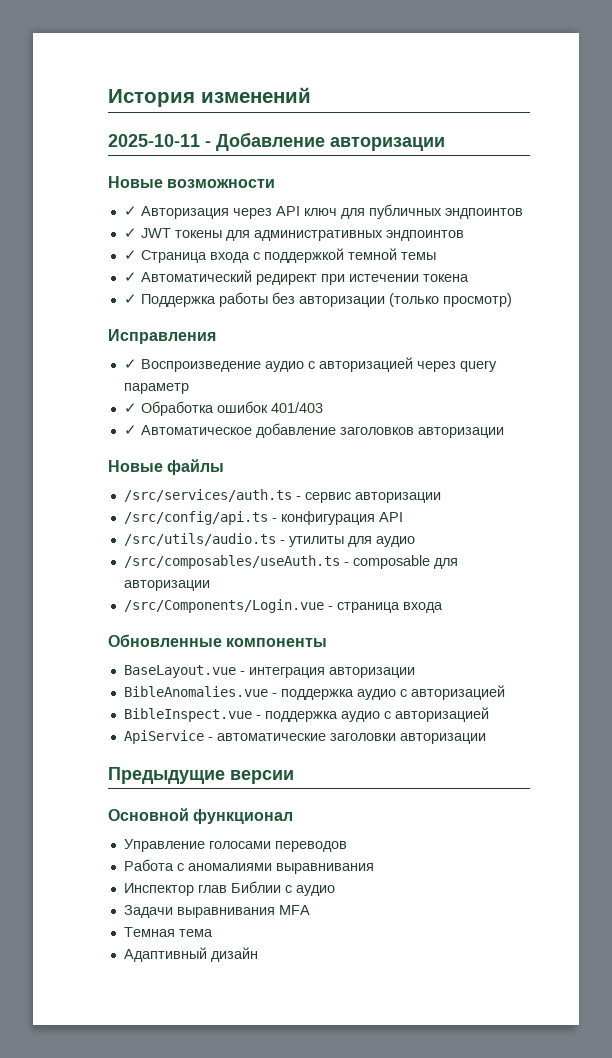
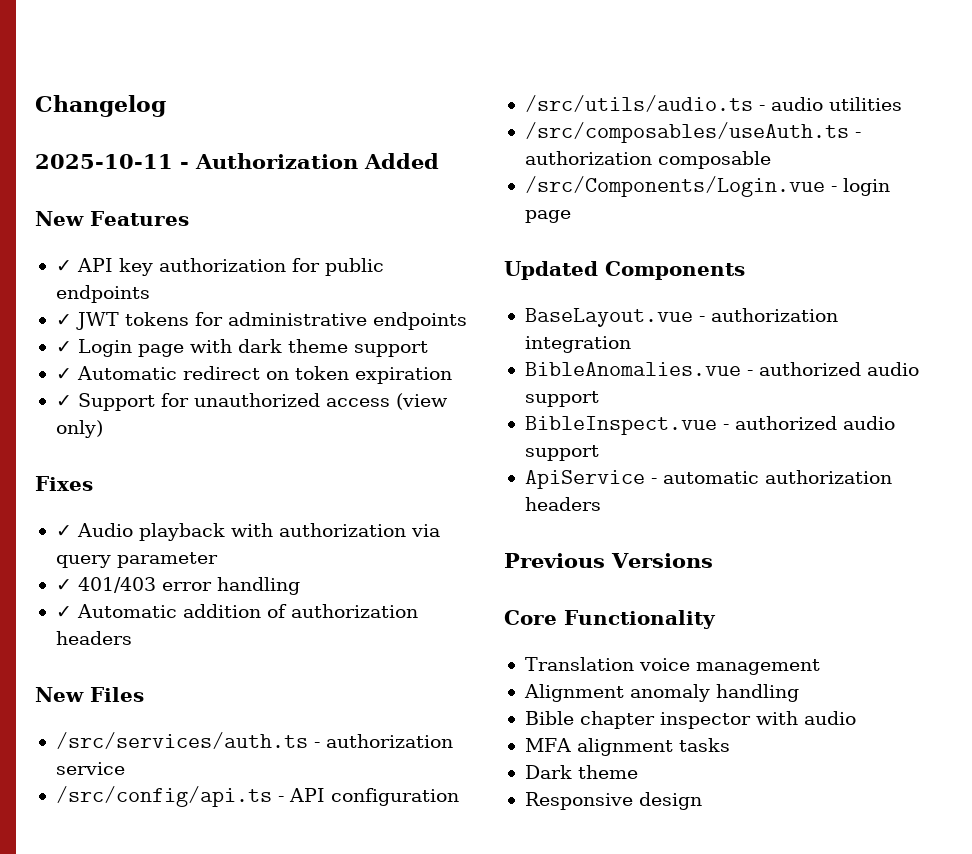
- История изменений
+ Changelog
- 2025-10-11 - Добавление авторизации
- Новые возможности
- ✓ Авторизация через API ключ для публичных эндпоинтов
- ✓ JWT токены для административных эндпоинтов
- ✓ Страница входа с поддержкой темной темы
- ✓ Автоматический редирект при истечении токена
- ✓ Поддержка работы без авторизации (только просмотр)
- Исправления
- ✓ Воспроизведение аудио с авторизацией через query параметр
- ✓ Обработка ошибок 401/403
- ✓ Автоматическое добавление заголовков авторизации
- Новые файлы
+ 2025-10-11 - Authorization Added
+ New Features
+ ✓ API key authorization for public endpoints
+ ✓ JWT tokens for administrative endpoints
+ ✓ Login page with dark theme support
+ ✓ Automatic redirect on token expiration
+ ✓ Support for unauthorized access (view only)
+ Fixes
+ ✓ Audio playback with authorization via query parameter
+ ✓ 401/403 error handling
+ ✓ Automatic addition of authorization headers
+ New Files
- /src/services/auth.ts - сервис авторизации
+ /src/services/auth.ts - authorization service
- /src/config/api.ts - конфигурация API
+ /src/config/api.ts - API configuration
- /src/utils/audio.ts - утилиты для аудио
+ /src/utils/audio.ts - audio utilities
- /src/composables/useAuth.ts - composable для авторизации
+ /src/composables/useAuth.ts - authorization composable
- /src/Components/Login.vue - страница входа
- Обновленные компоненты
+ /src/Components/Login.vue - login page
+ Updated Components
- BaseLayout.vue - интеграция авторизации
+ BaseLayout.vue - authorization integration
- BibleAnomalies.vue - поддержка аудио с авторизацией
- BibleInspect.vue - поддержка аудио с авторизацией
- ApiService - автоматические заголовки авторизации
- Предыдущие версии
- Основной функционал
- Управление голосами переводов
- Работа с аномалиями выравнивания
- Инспектор глав Библии с аудио
- Задачи выравнивания MFA
- Темная тема
- Адаптивный дизайн
+ BibleAnomalies.vue - authorized audio support
+ BibleInspect.vue - authorized audio support
+ ApiService - automatic authorization headers
+ Previous Versions
+ Core Functionality
+ Translation voice management
+ Alignment anomaly handling
+ Bible chapter inspector with audio
+ MFA alignment tasks
+ Dark theme
+ Responsive design

